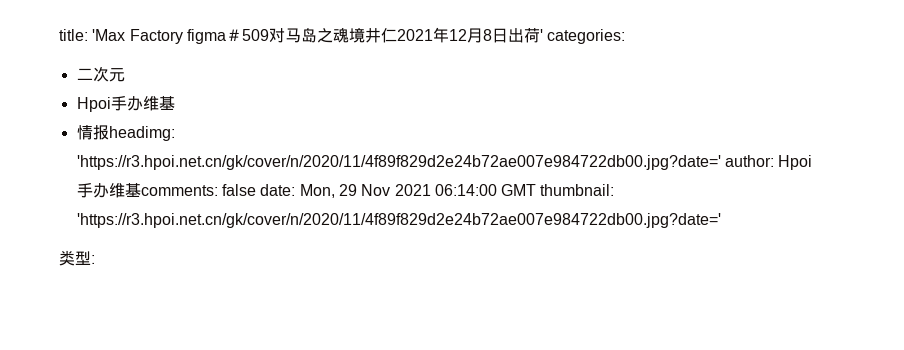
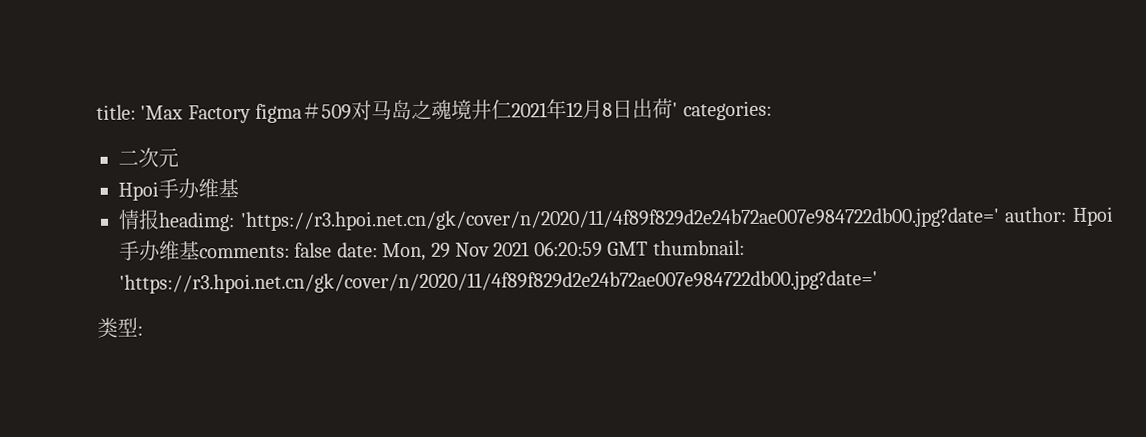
- 情报headimg: 'https://r3.hpoi.net.cn/gk/cover/n/2020/11/4f89f829d2e24b72ae007e984722db00.jpg?date=' author: Hpoi手办维基comments: false date: Mon, 29 Nov 2021 06:14:00 GMT thumbnail: 'https://r3.hpoi.net.cn/gk/cover/n/2020/11/4f89f829d2e24b72ae007e984722db00.jpg?date='
+ 情报headimg: 'https://r3.hpoi.net.cn/gk/cover/n/2020/11/4f89f829d2e24b72ae007e984722db00.jpg?date=' author: Hpoi手办维基comments: false date: Mon, 29 Nov 2021 06:20:59 GMT thumbnail: 'https://r3.hpoi.net.cn/gk/cover/n/2020/11/4f89f829d2e24b72ae007e984722db00.jpg?date='

